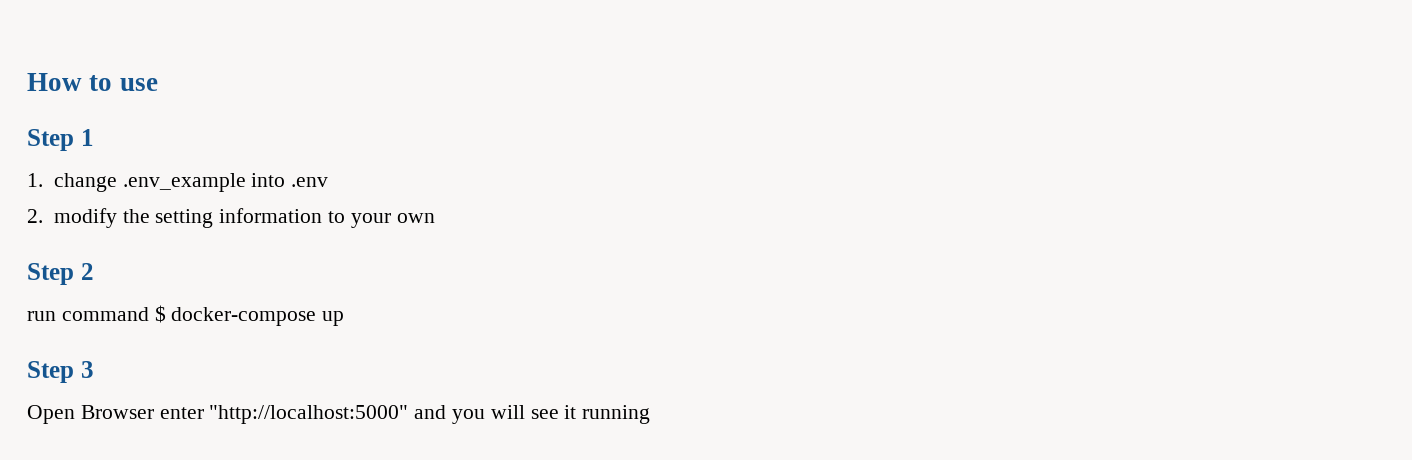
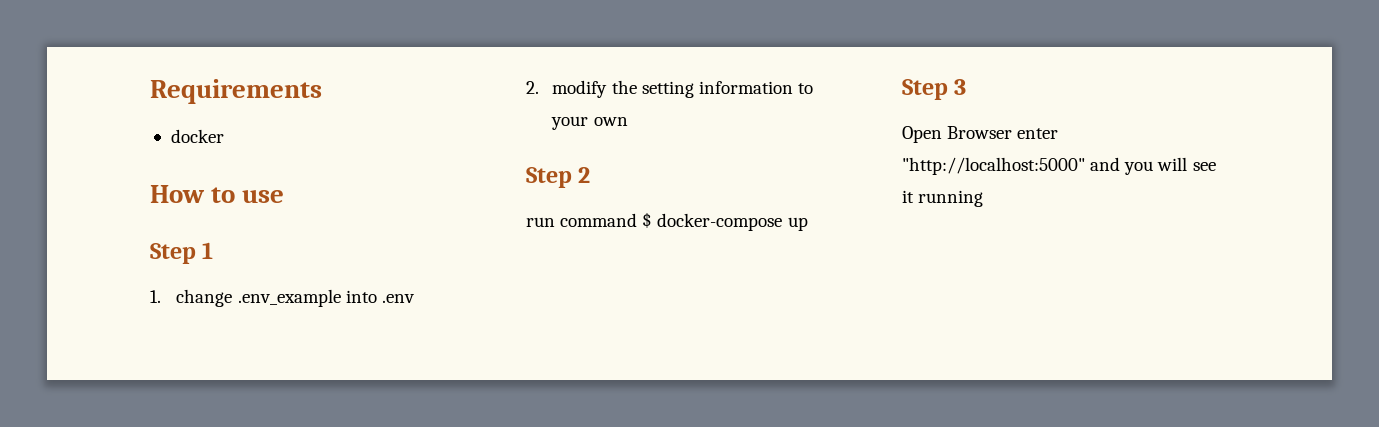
+ Requirements
+ docker

